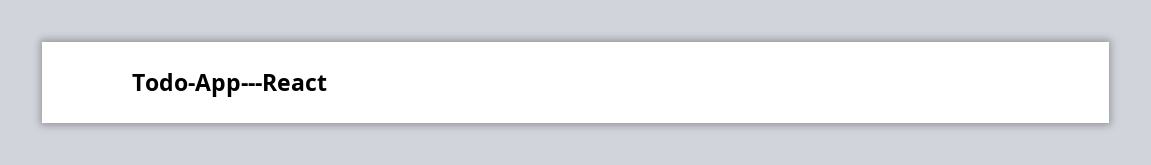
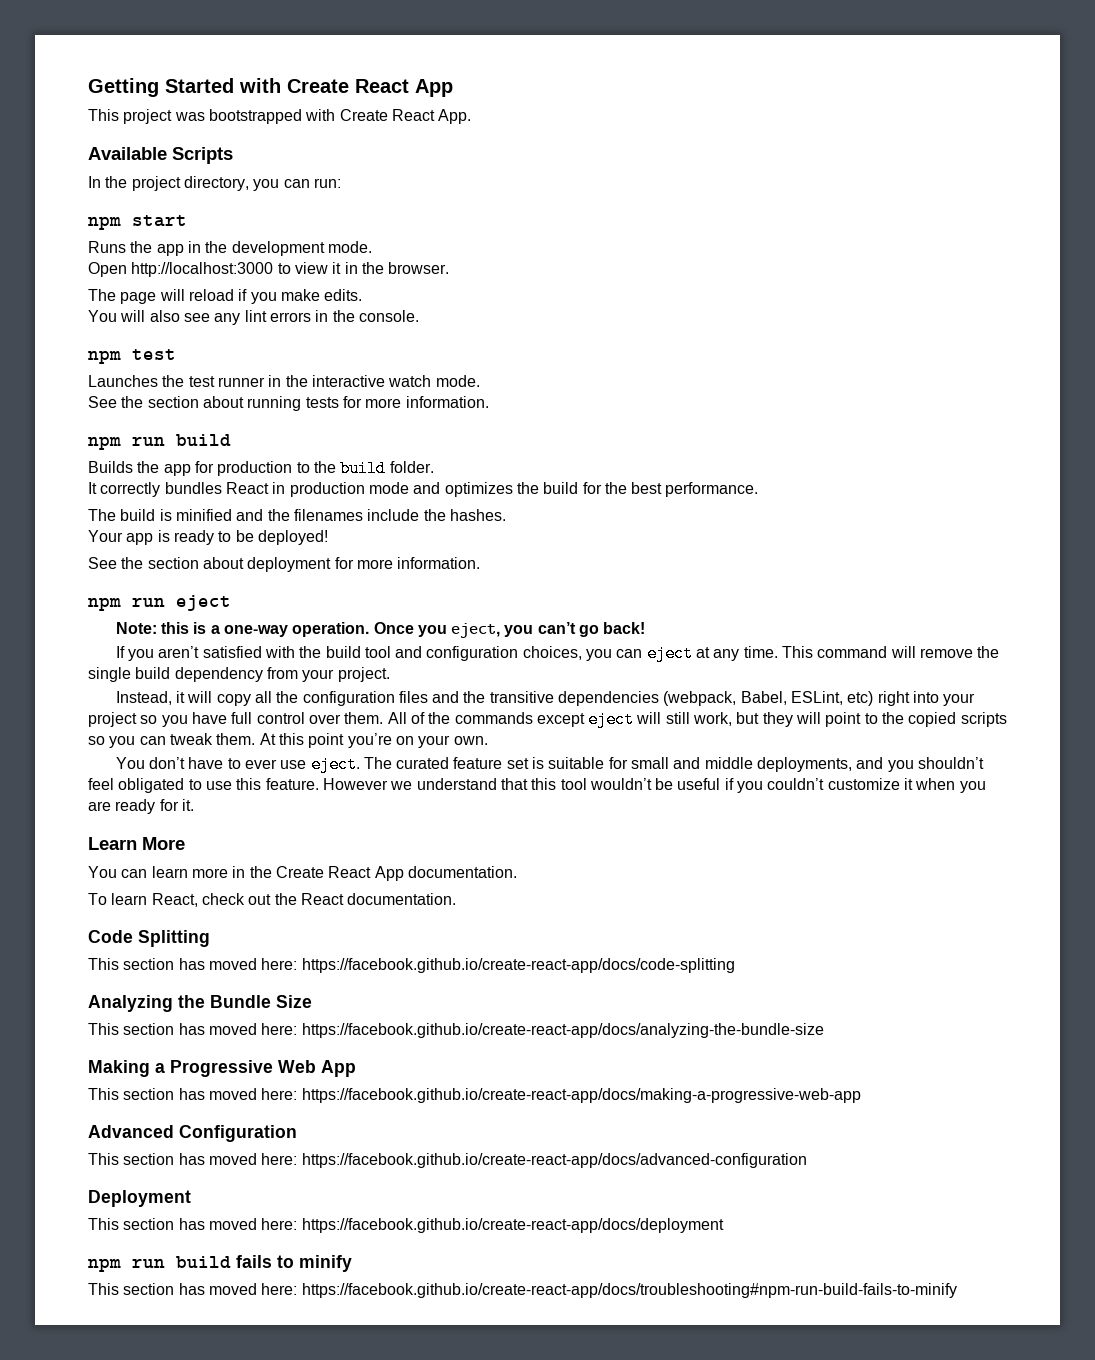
- Todo-App---React
+ Getting Started with Create React App
+ This project was bootstrapped with Create React App.
+ Available Scripts
+ In the project directory, you can run:
+ npm start
+ Runs the app in the development mode.
+ Open http://localhost:3000 to view it in the browser.
+ The page will reload if you make edits.
+ You will also see any lint errors in the console.
+ npm test
+ Launches the test runner in the interactive watch mode.
+ See the section about running tests for more information.
+ npm run build
+ Builds the app for production to the build folder.
+ It correctly bundles React in production mode and optimizes the build for the best performance.
+ The build is minified and the filenames include the hashes.
+ Your app is ready to be deployed!
+ See the section about deployment for more information.
+ npm run eject
+ Note: this is a one-way operation. Once you eject, you can’t go back!
+ If you aren’t satisfied with the build tool and configuration choices, you can eject at any time. This command will remove the single build dependency from your project.
+ Instead, it will copy all the configuration files and the transitive dependencies (webpack, Babel, ESLint, etc) right into your project so you have full control over them. All of the commands except eject will still work, but they will point to the copied scripts so you can tweak them. At this point you’re on your own.
+ You don’t have to ever use eject. The curated feature set is suitable for small and middle deployments, and you shouldn’t feel obligated to use this feature. However we understand that this tool wouldn’t be useful if you couldn’t customize it when you are ready for it.
+ Learn More
+ You can learn more in the Create React App documentation.
+ To learn React, check out the React documentation.
+ Code Splitting
+ This section has moved here: https://facebook.github.io/create-react-app/docs/code-splitting
+ Analyzing the Bundle Size
+ This section has moved here: https://facebook.github.io/create-react-app/docs/analyzing-the-bundle-size
+ Making a Progressive Web App
+ This section has moved here: https://facebook.github.io/create-react-app/docs/making-a-progressive-web-app
+ Advanced Configuration
+ This section has moved here: https://facebook.github.io/create-react-app/docs/advanced-configuration
+ Deployment
+ This section has moved here: https://facebook.github.io/create-react-app/docs/deployment
+ npm run build fails to minify
+ This section has moved here: https://facebook.github.io/create-react-app/docs/troubleshooting#npm-run-build-fails-to-minify

